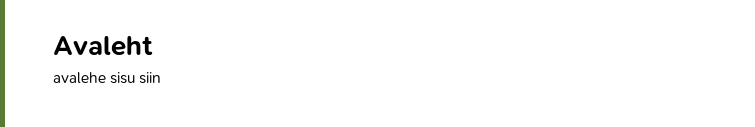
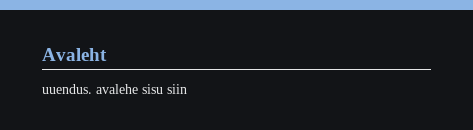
- avalehe sisu siin
+ uuendus. avalehe sisu siin

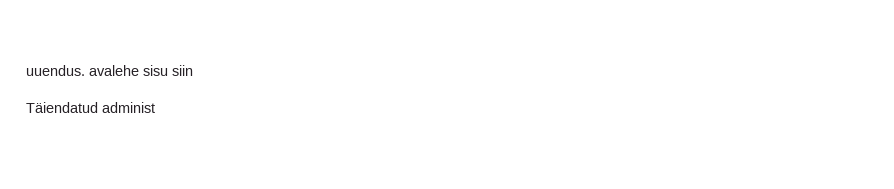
- Avaleht
+ Täiendatud administ

